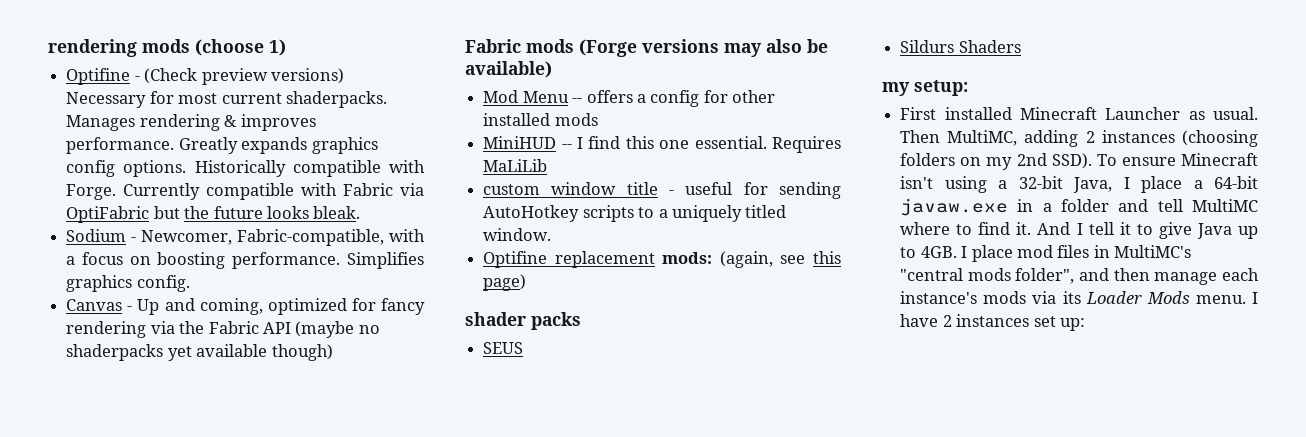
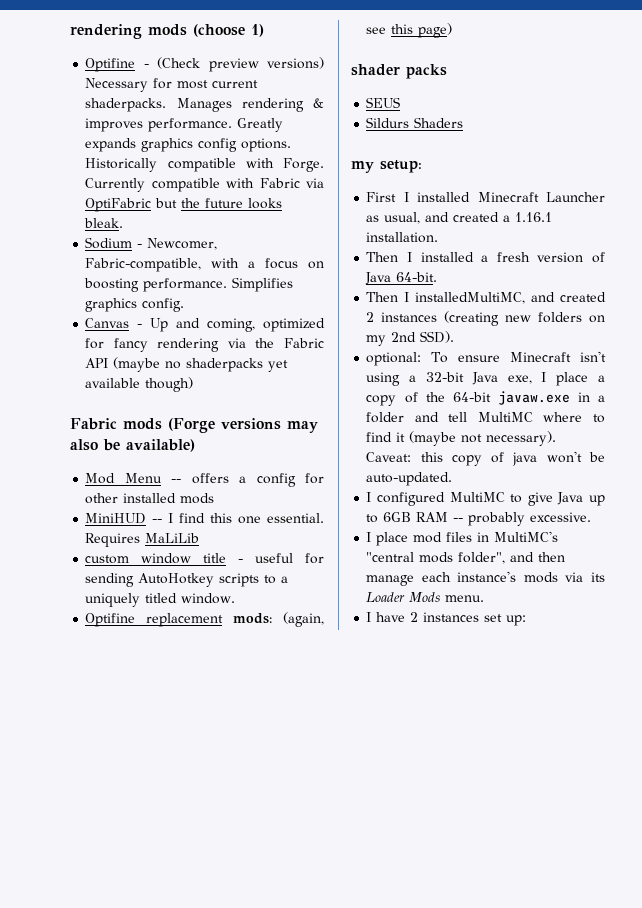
- First installed Minecraft Launcher as usual. Then MultiMC, adding 2 instances (choosing folders on my 2nd SSD).
+ First I installed Minecraft Launcher as usual, and created a 1.16.1 installation.
+ Then I installed a fresh version of Java 64-bit.
+ Then I installedMultiMC, and created 2 instances (creating new folders on my 2nd SSD).
+ optional:
- To ensure Minecraft isn't using a 32-bit Java, I place a 64-bit javaw.exe in a folder and tell MultiMC where to find it. And I tell it to give Java up to 4GB. I place mod files in MultiMC's "central mods folder", and then manage each instance's mods via its Loader Mods menu. I have 2 instances set up:
+ To ensure Minecraft isn't using a 32-bit Java exe, I place a copy of the 64-bit javaw.exe in a folder and tell MultiMC where to find it (maybe not necessary). Caveat: this copy of java won't be auto-updated.
+ I configured MultiMC to give Java up to 6GB RAM -- probably excessive.
+ I place mod files in MultiMC's "central mods folder", and then manage each instance's mods via its Loader Mods menu.
+ I have 2 instances set up:

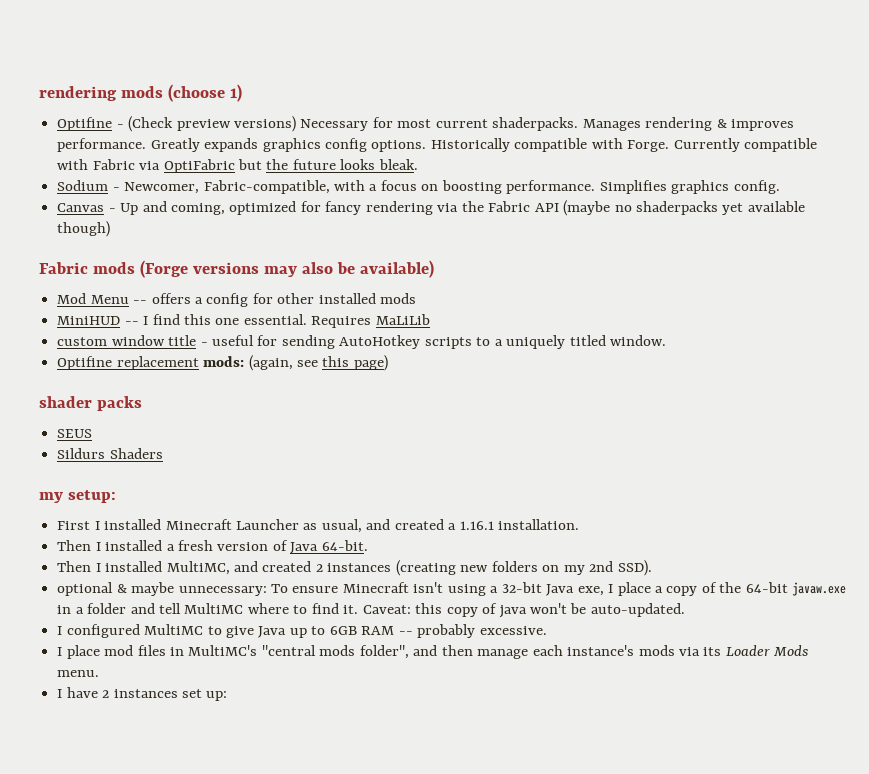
- Then I installedMultiMC, and created 2 instances (creating new folders on my 2nd SSD).
+ Then I installed MultiMC, and created 2 instances (creating new folders on my 2nd SSD).
- optional: To ensure Minecraft isn't using a 32-bit Java exe, I place a copy of the 64-bit javaw.exe in a folder and tell MultiMC where to find it (maybe not necessary).
+ optional & maybe unnecessary: To ensure Minecraft isn't using a 32-bit Java exe, I place a copy of the 64-bit javaw.exe in a folder and tell MultiMC where to find it.

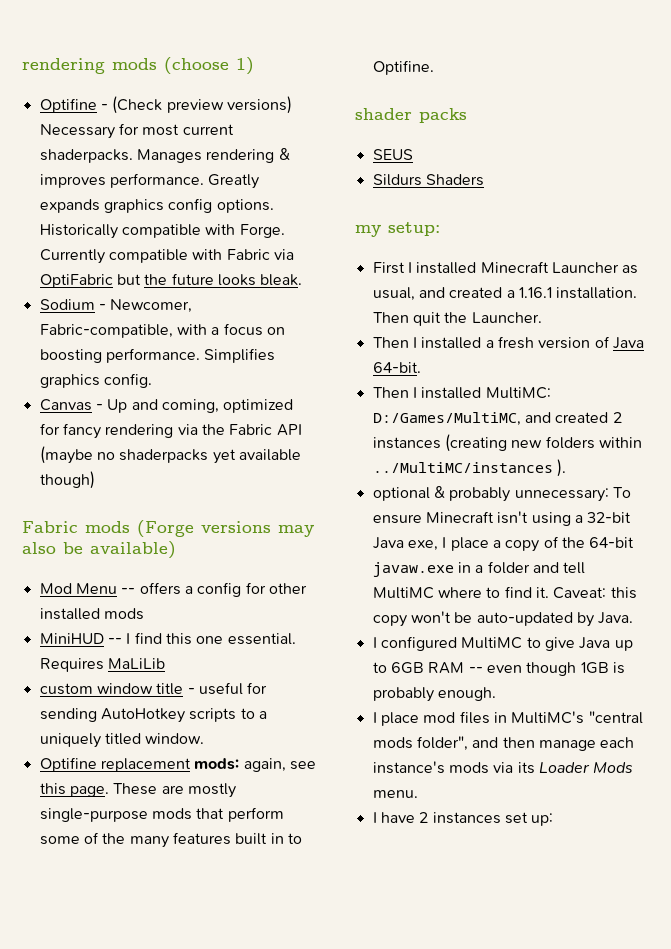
- Optifine replacement mods: (again, see this page)
+ Optifine replacement mods: again, see this page. These are mostly single-purpose mods that perform some of the many features built in to Optifine.
+ Then quit the Launcher.
- Then I installed MultiMC, and created 2 instances (creating new folders on my 2nd SSD).
+ Then I installed MultiMC: D:/Games/MultiMC, and created 2 instances (creating new folders within ../MultiMC/instances ).
- optional & maybe unnecessary: To ensure Minecraft isn't using a 32-bit Java exe, I place a copy of the 64-bit javaw.exe in a folder and tell MultiMC where to find it.
+ optional & probably unnecessary: To ensure Minecraft isn't using a 32-bit Java exe, I place a copy of the 64-bit javaw.exe in a folder and tell MultiMC where to find it.
- Caveat: this copy of java won't be auto-updated.
+ Caveat: this copy won't be auto-updated by Java.
- I configured MultiMC to give Java up to 6GB RAM -- probably excessive.
+ I configured MultiMC to give Java up to 6GB RAM -- even though 1GB is probably enough.

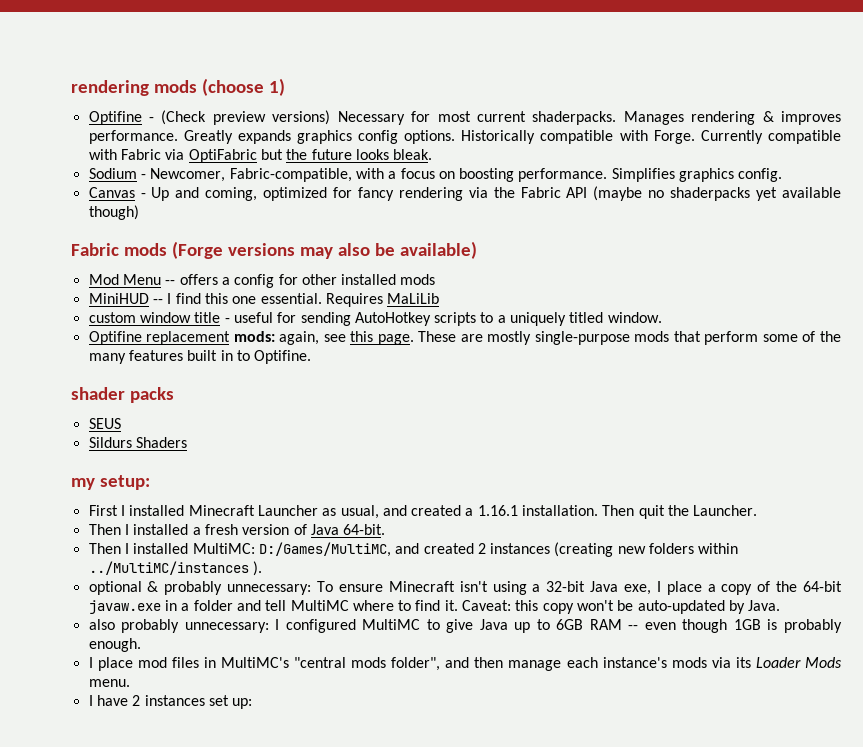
- I configured MultiMC to give Java up to 6GB RAM -- even though 1GB is probably enough.
+ also probably unnecessary: I configured MultiMC to give Java up to 6GB RAM -- even though 1GB is probably enough.

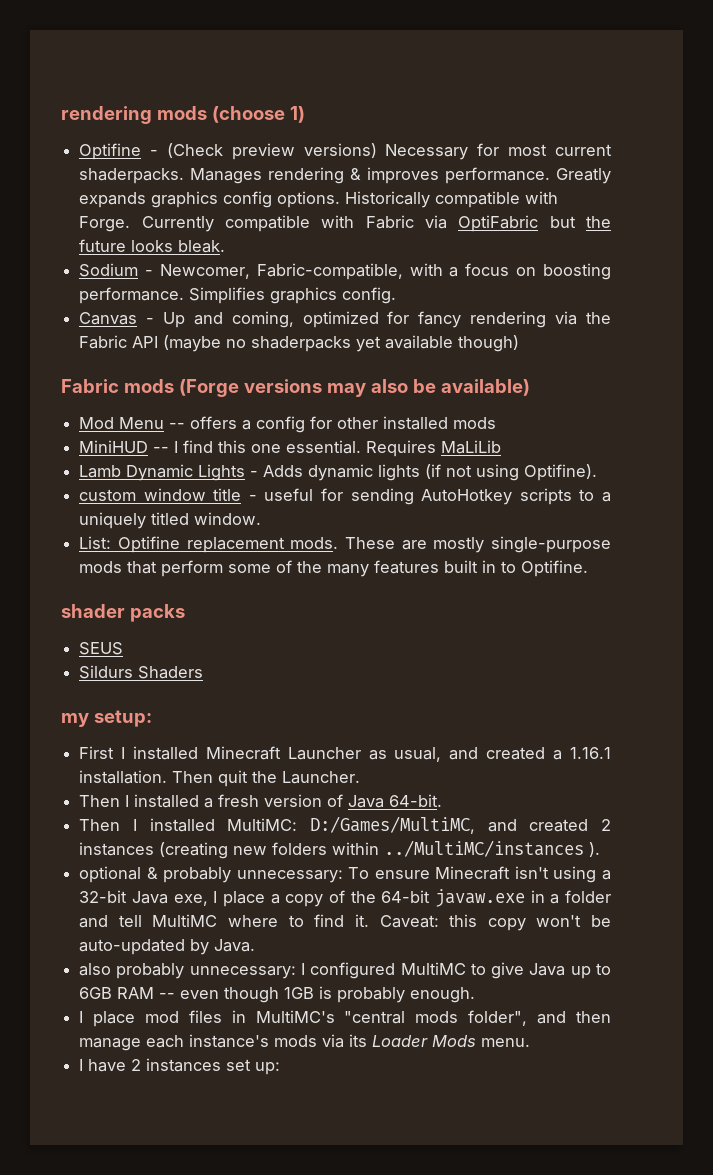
+ Lamb Dynamic Lights - Adds dynamic lights (if not using Optifine).
- Optifine replacement mods: again, see this page.
+ List: Optifine replacement mods.

